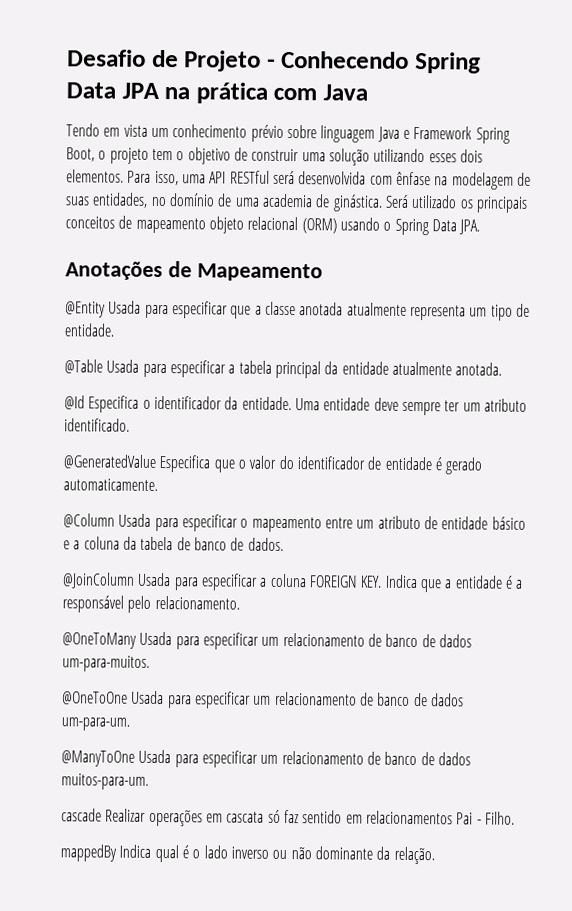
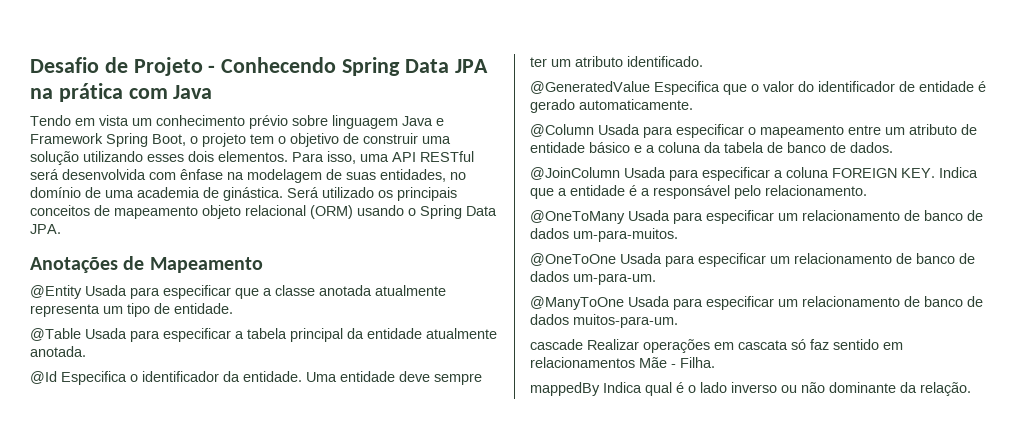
- cascade Realizar operações em cascata só faz sentido em relacionamentos Pai - Filho.
+ cascade Realizar operações em cascata só faz sentido em relacionamentos Mãe - Filha.

